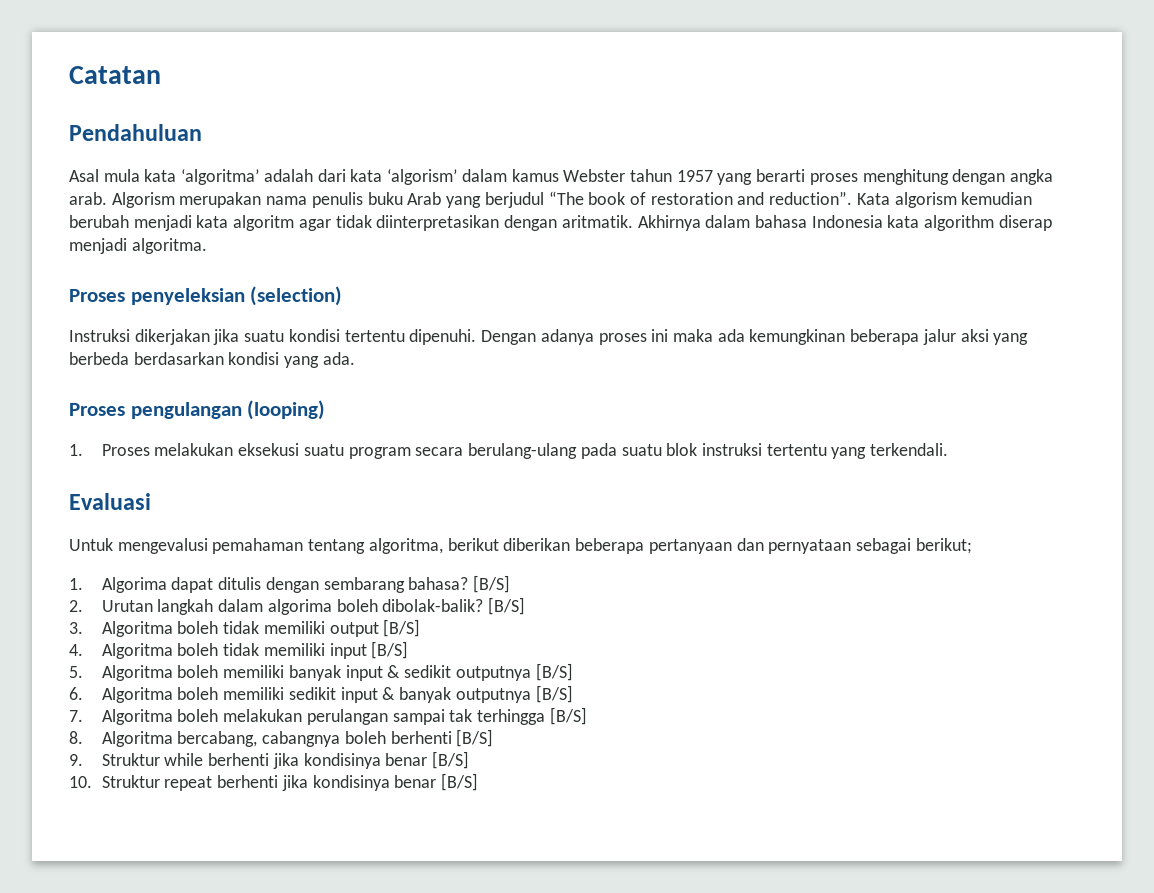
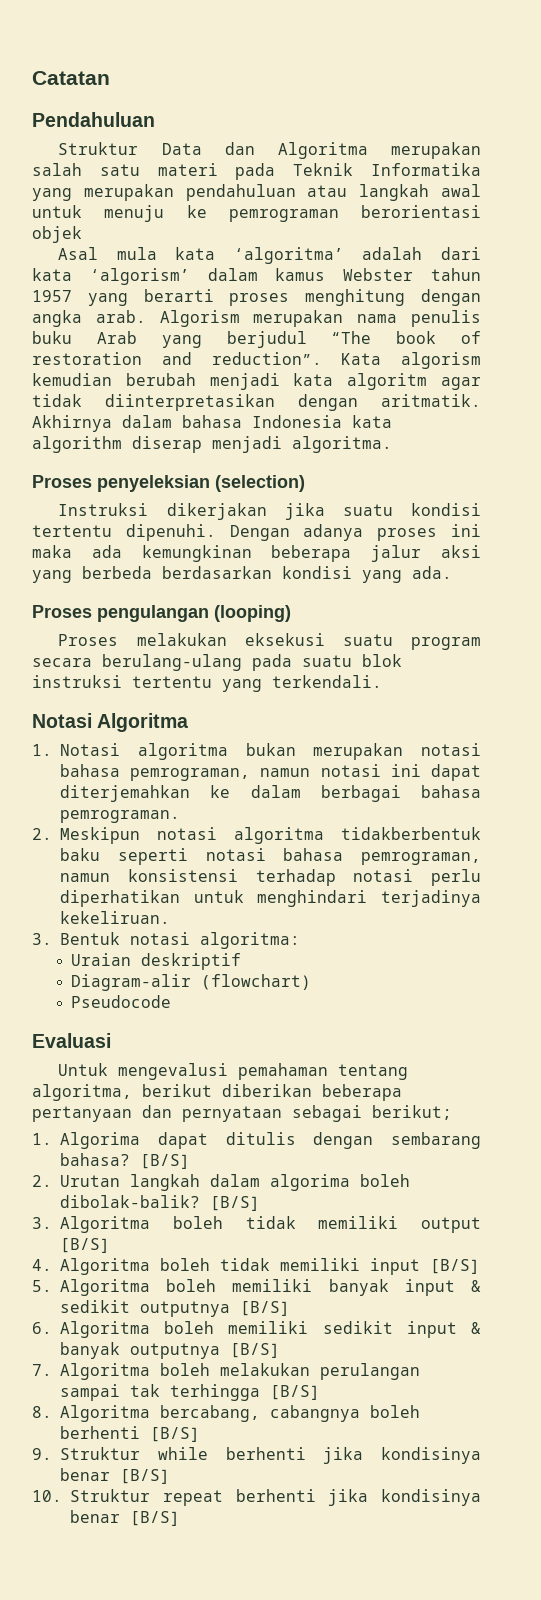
+ Struktur Data dan Algoritma merupakan salah satu materi pada Teknik Informatika yang merupakan pendahuluan atau langkah awal untuk menuju ke pemrograman berorientasi objek
- 1. Proses melakukan eksekusi suatu program secara berulang-ulang pada suatu blok instruksi tertentu yang terkendali.
+ Proses melakukan eksekusi suatu program secara berulang-ulang pada suatu blok instruksi tertentu yang terkendali.
+ Notasi Algoritma
+ 1. Notasi algoritma bukan merupakan notasi bahasa pemrograman, namun notasi ini dapat diterjemahkan ke dalam berbagai bahasa pemrograman.
+ 2. Meskipun notasi algoritma tidakberbentuk baku seperti notasi bahasa pemrograman, namun konsistensi terhadap notasi perlu diperhatikan untuk menghindari terjadinya kekeliruan.
+ 3. Bentuk notasi algoritma:
+ Uraian deskriptif
+ Diagram-alir (flowchart)
+ Pseudocode

